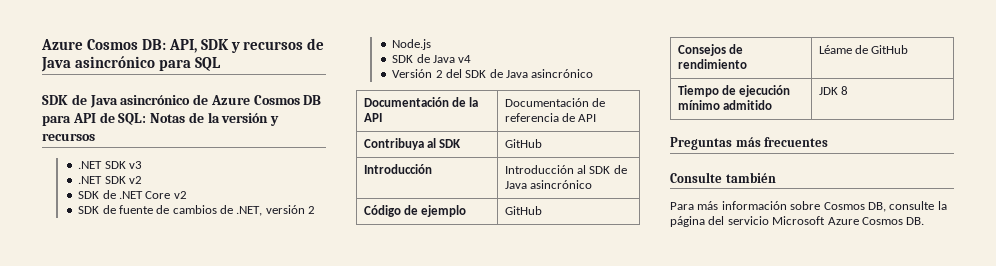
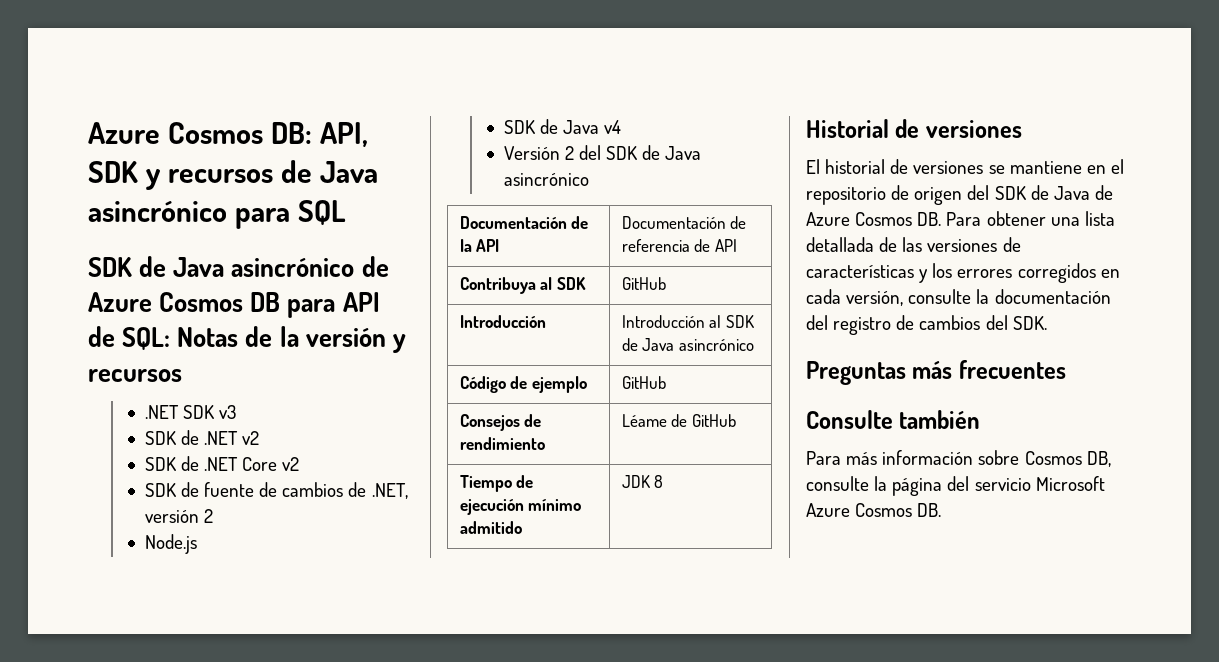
- .NET SDK v2
+ SDK de .NET v2
+ Historial de versiones
+ El historial de versiones se mantiene en el repositorio de origen del SDK de Java de Azure Cosmos DB. Para obtener una lista detallada de las versiones de características y los errores corregidos en cada versión, consulte la documentación del registro de cambios del SDK.

